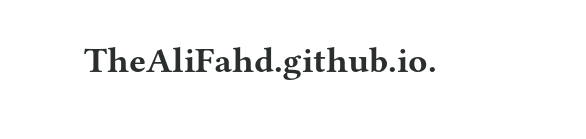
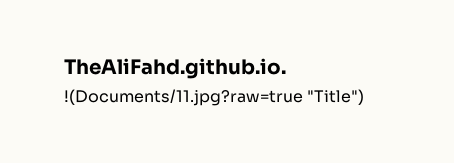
+ !(Documents/11.jpg?raw=true "Title")

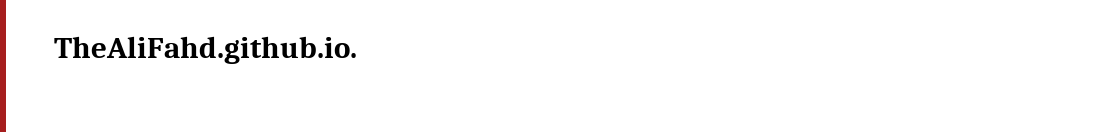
- !(Documents/11.jpg?raw=true "Title")

